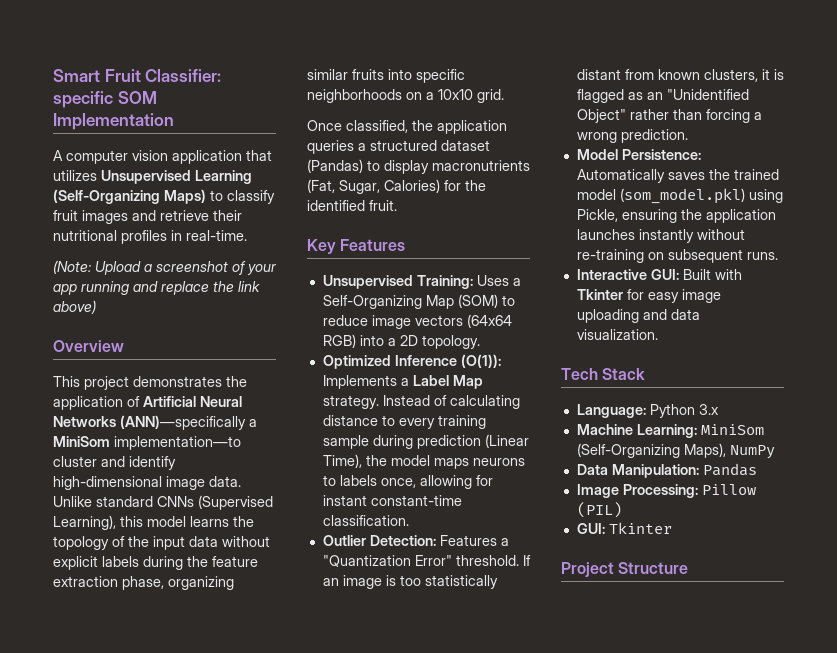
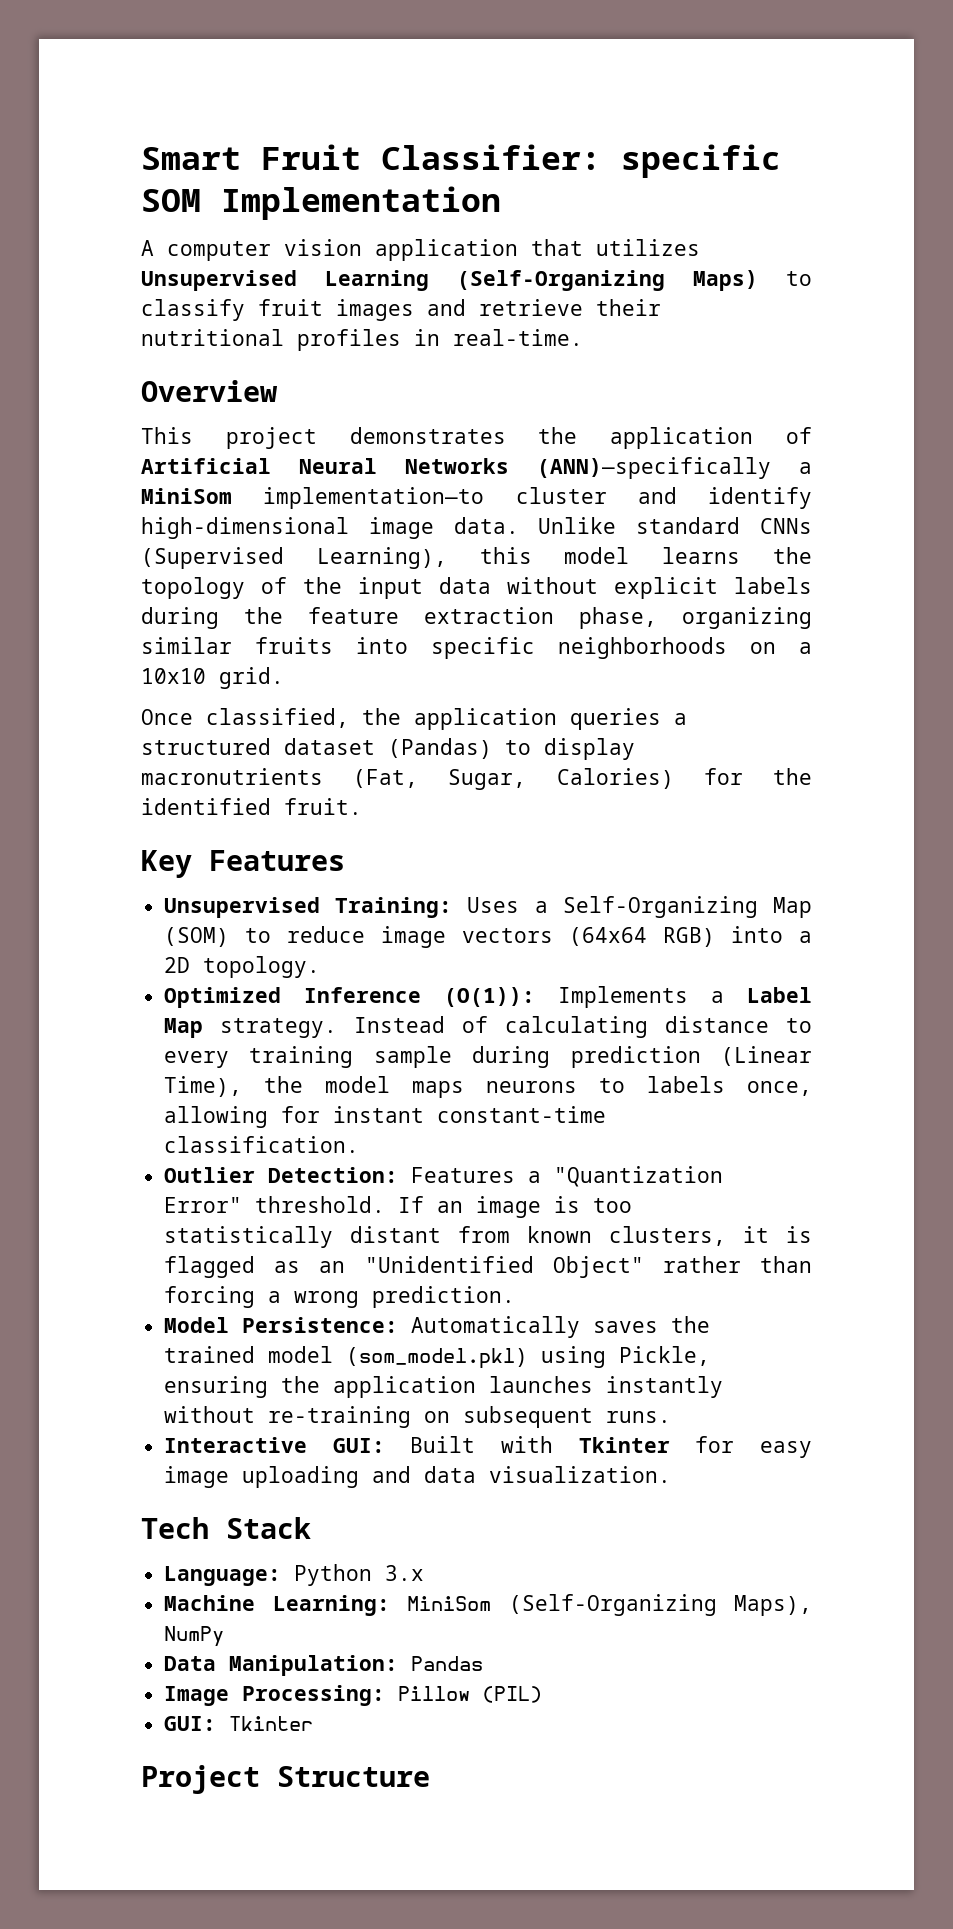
- (Note: Upload a screenshot of your app running and replace the link above)

